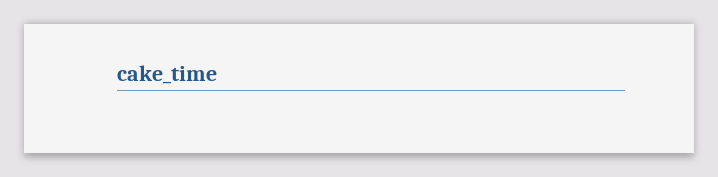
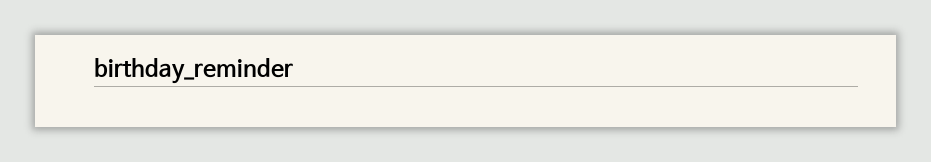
- cake_time
+ birthday_reminder

